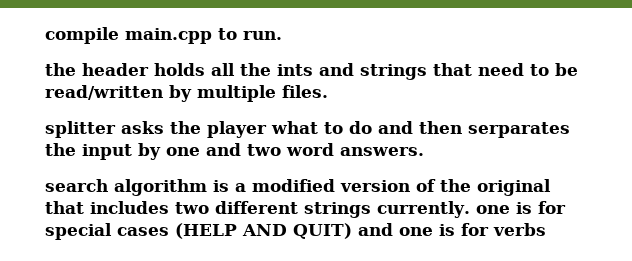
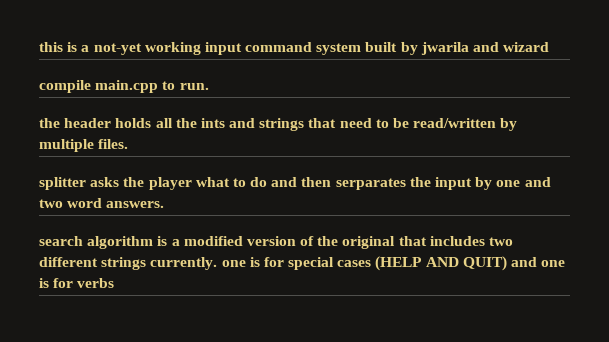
+ this is a not-yet working input command system built by jwarila and wizard

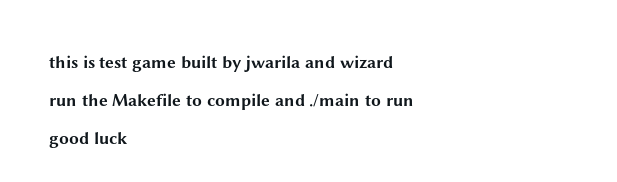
- this is a not-yet working input command system built by jwarila and wizard
+ this is test game built by jwarila and wizard
- compile main.cpp to run.
- the header holds all the ints and strings that need to be read/written by multiple files.
- splitter asks the player what to do and then serparates the input by one and two word answers.
- search algorithm is a modified version of the original that includes two different strings currently. one is for special cases (HELP AND QUIT) and one is for verbs
+ run the Makefile to compile and ./main to run
+ good luck

